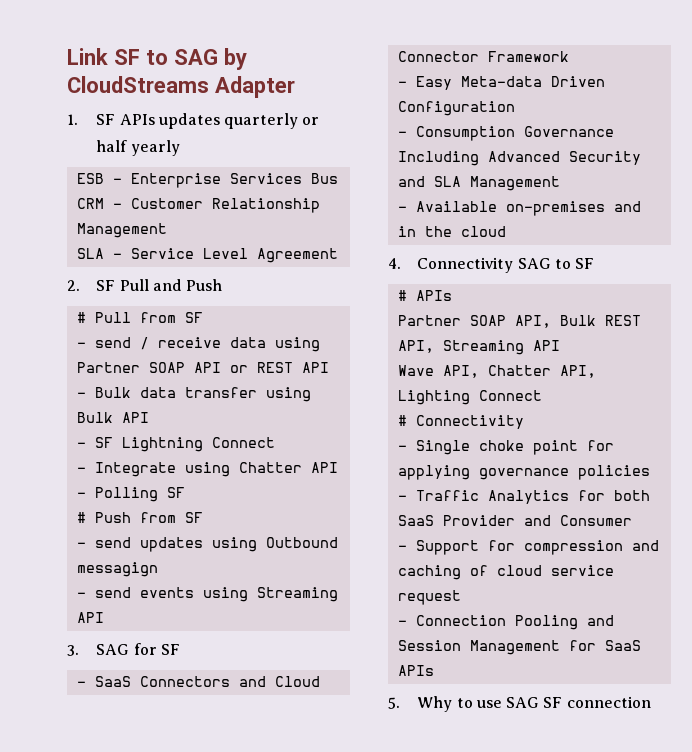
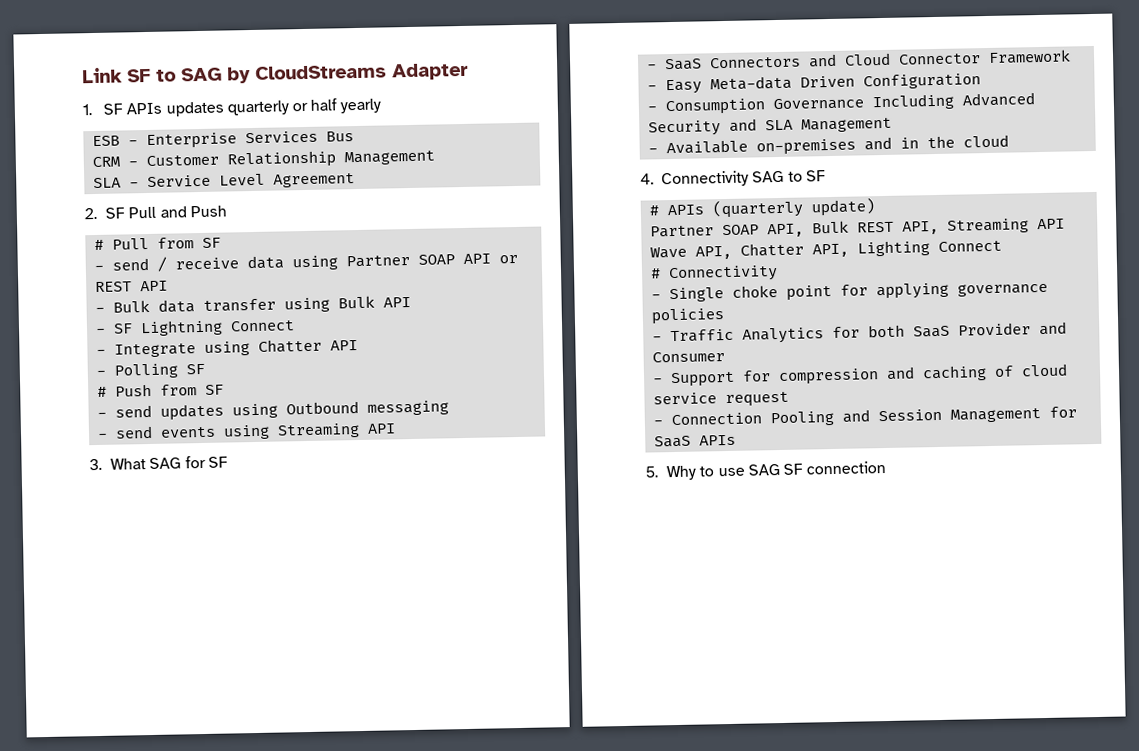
- - send updates using Outbound messagign
+ - send updates using Outbound messaging
- 3. SAG for SF
+ 3. What SAG for SF
- # APIs
+ # APIs (quarterly update)

